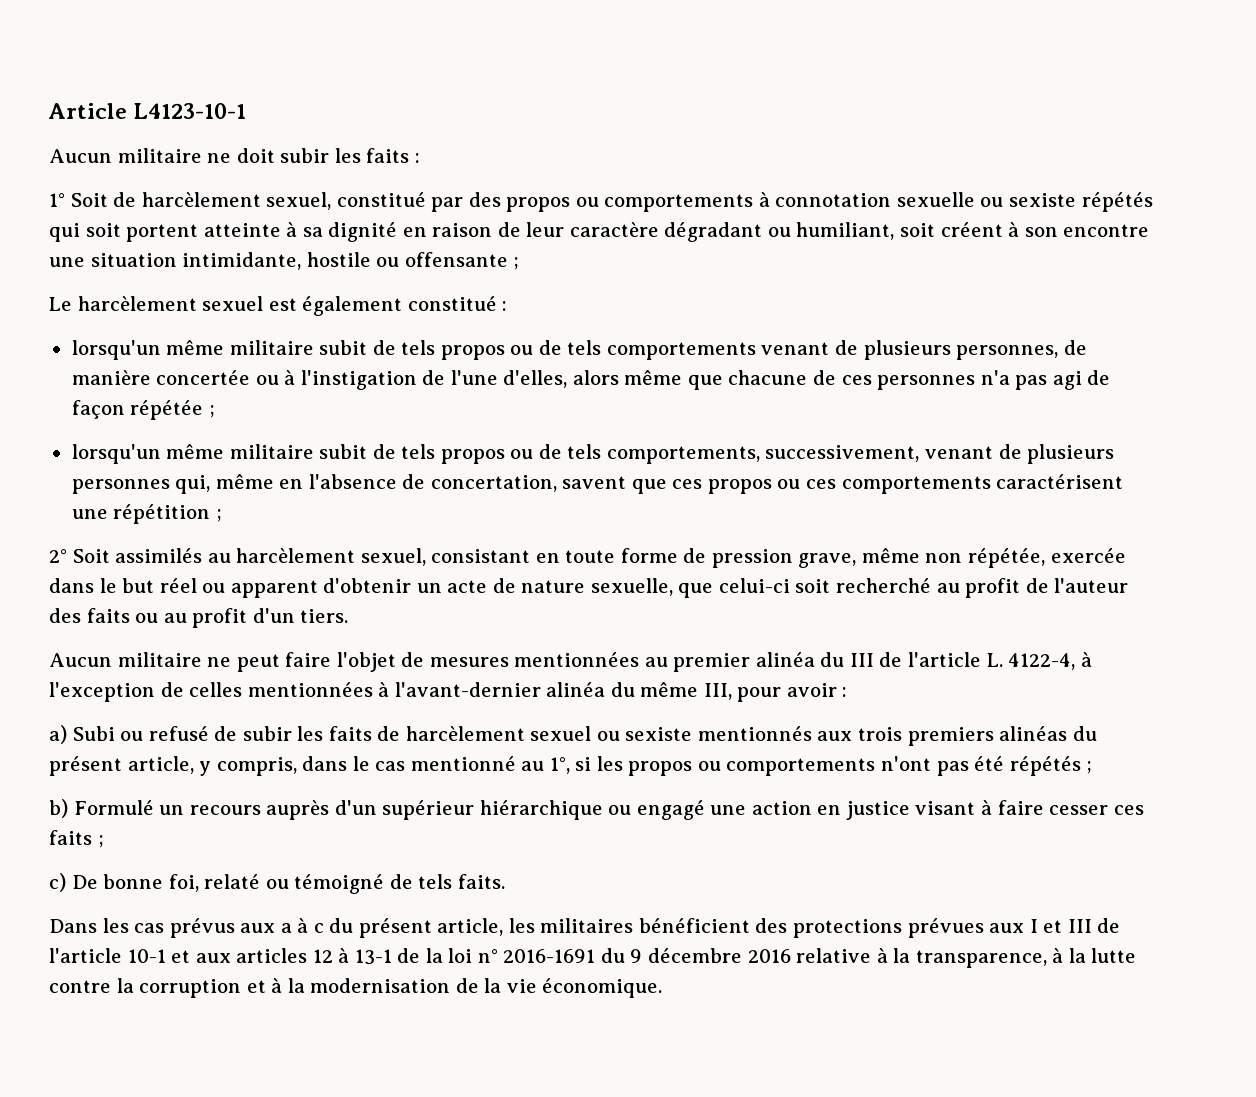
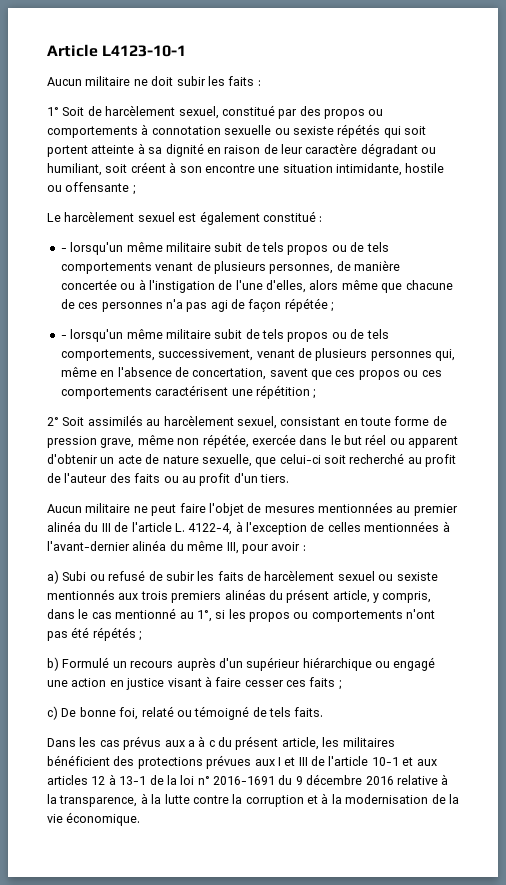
- lorsqu'un même militaire subit de tels propos ou de tels comportements venant de plusieurs personnes, de manière concertée ou à l'instigation de l'une d'elles, alors même que chacune de ces personnes n'a pas agi de façon répétée ;
+ - lorsqu'un même militaire subit de tels propos ou de tels comportements venant de plusieurs personnes, de manière concertée ou à l'instigation de l'une d'elles, alors même que chacune de ces personnes n'a pas agi de façon répétée ;
- lorsqu'un même militaire subit de tels propos ou de tels comportements, successivement, venant de plusieurs personnes qui, même en l'absence de concertation, savent que ces propos ou ces comportements caractérisent une répétition ;
+ - lorsqu'un même militaire subit de tels propos ou de tels comportements, successivement, venant de plusieurs personnes qui, même en l'absence de concertation, savent que ces propos ou ces comportements caractérisent une répétition ;

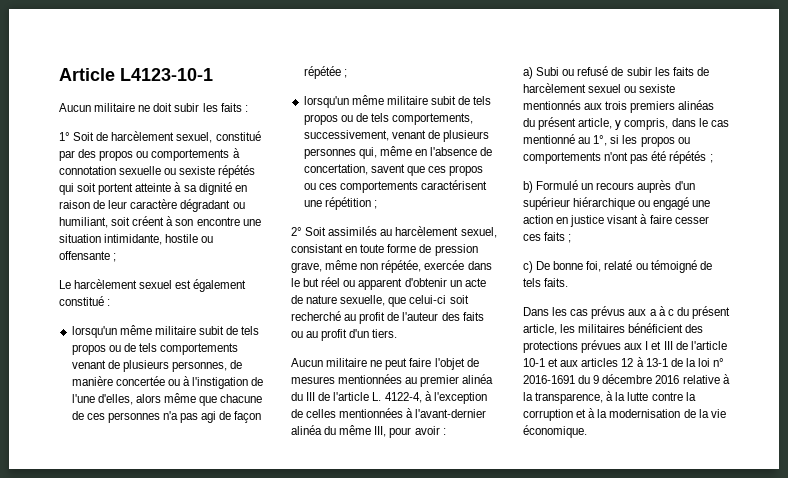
- - lorsqu'un même militaire subit de tels propos ou de tels comportements venant de plusieurs personnes, de manière concertée ou à l'instigation de l'une d'elles, alors même que chacune de ces personnes n'a pas agi de façon répétée ;
+ lorsqu'un même militaire subit de tels propos ou de tels comportements venant de plusieurs personnes, de manière concertée ou à l'instigation de l'une d'elles, alors même que chacune de ces personnes n'a pas agi de façon répétée ;
- - lorsqu'un même militaire subit de tels propos ou de tels comportements, successivement, venant de plusieurs personnes qui, même en l'absence de concertation, savent que ces propos ou ces comportements caractérisent une répétition ;
+ lorsqu'un même militaire subit de tels propos ou de tels comportements, successivement, venant de plusieurs personnes qui, même en l'absence de concertation, savent que ces propos ou ces comportements caractérisent une répétition ;

